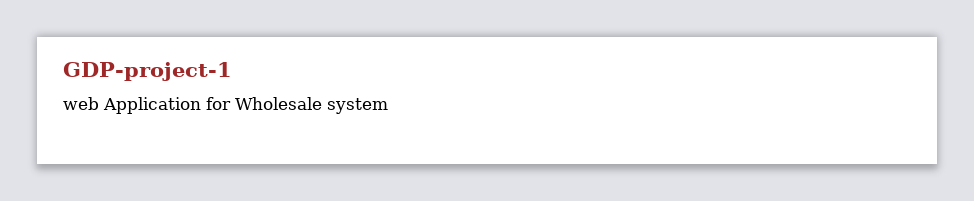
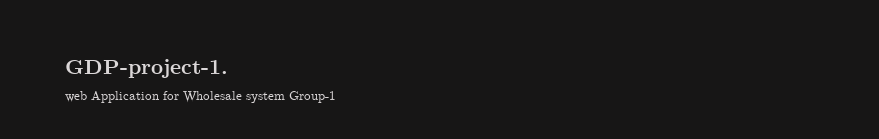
- GDP-project-1
+ GDP-project-1.
- web Application for Wholesale system
+ web Application for Wholesale system Group-1

